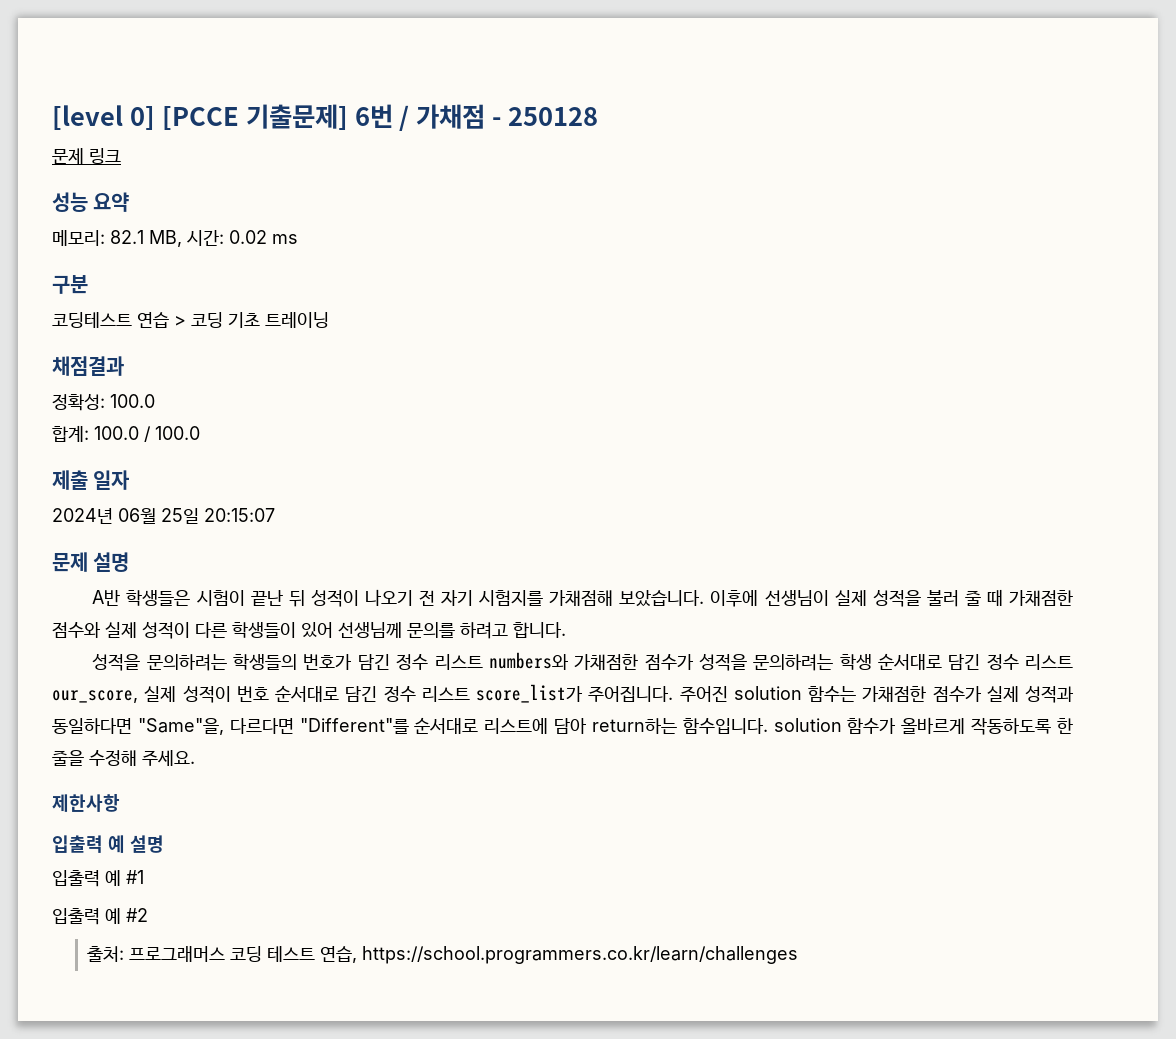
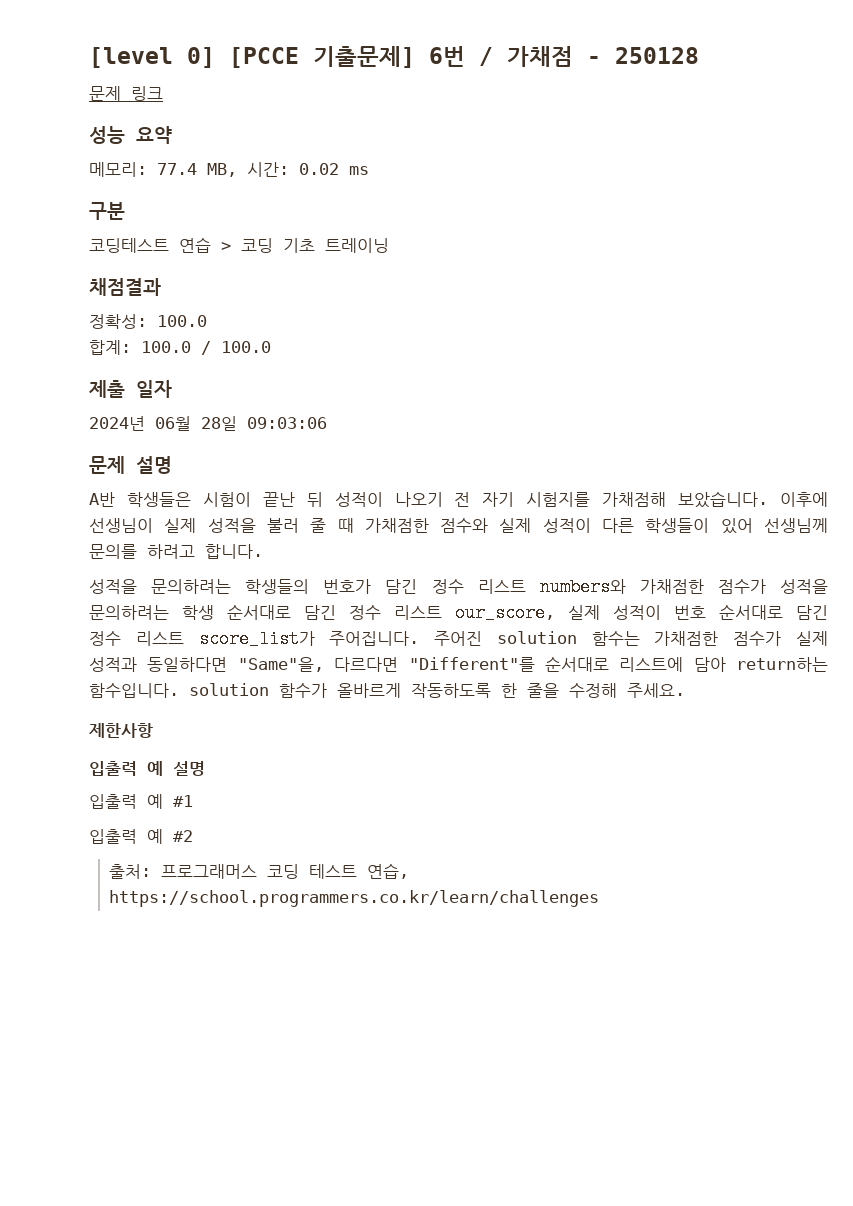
- 메모리: 82.1 MB, 시간: 0.02 ms
+ 메모리: 77.4 MB, 시간: 0.02 ms
- 2024년 06월 25일 20:15:07
+ 2024년 06월 28일 09:03:06

